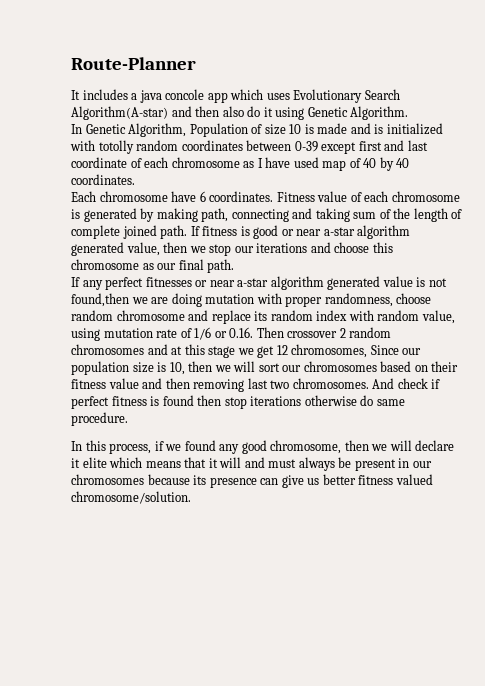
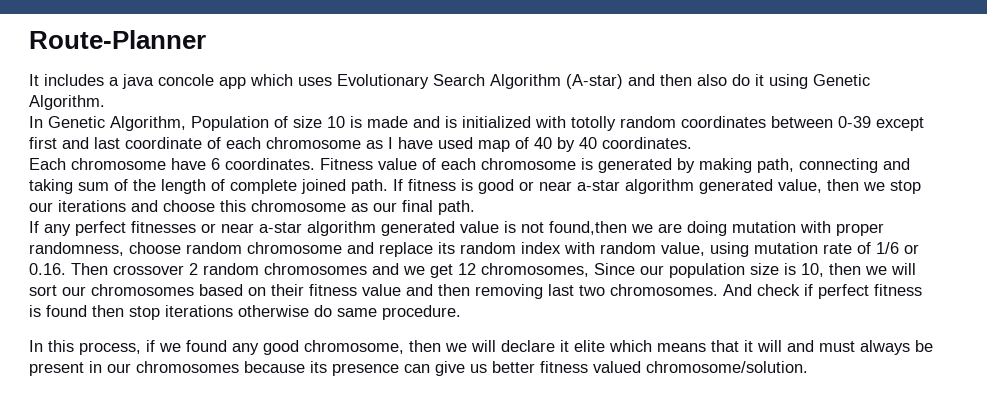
- It includes a java concole app which uses Evolutionary Search Algorithm(A-star) and then also do it using Genetic Algorithm.
+ It includes a java concole app which uses Evolutionary Search Algorithm (A-star) and then also do it using Genetic Algorithm.
- If any perfect fitnesses or near a-star algorithm generated value is not found,then we are doing mutation with proper randomness, choose random chromosome and replace its random index with random value, using mutation rate of 1/6 or 0.16. Then crossover 2 random chromosomes and at this stage we get 12 chromosomes, Since our population size is 10, then we will sort our chromosomes based on their fitness value and then removing last two chromosomes.
+ If any perfect fitnesses or near a-star algorithm generated value is not found,then we are doing mutation with proper randomness, choose random chromosome and replace its random index with random value, using mutation rate of 1/6 or 0.16. Then crossover 2 random chromosomes and we get 12 chromosomes, Since our population size is 10, then we will sort our chromosomes based on their fitness value and then removing last two chromosomes.

